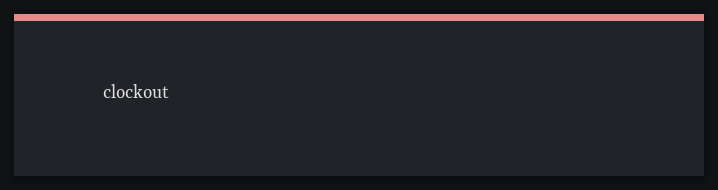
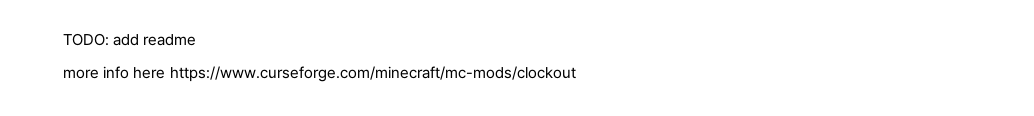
- clockout
+ TODO: add readme
+ more info here https://www.curseforge.com/minecraft/mc-mods/clockout

